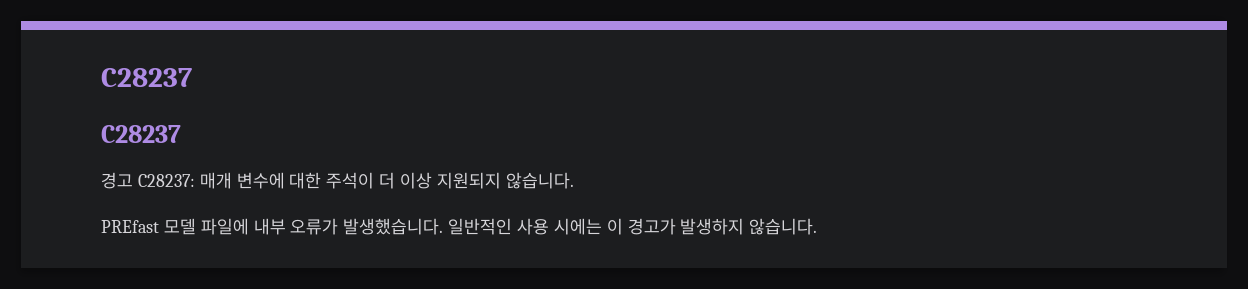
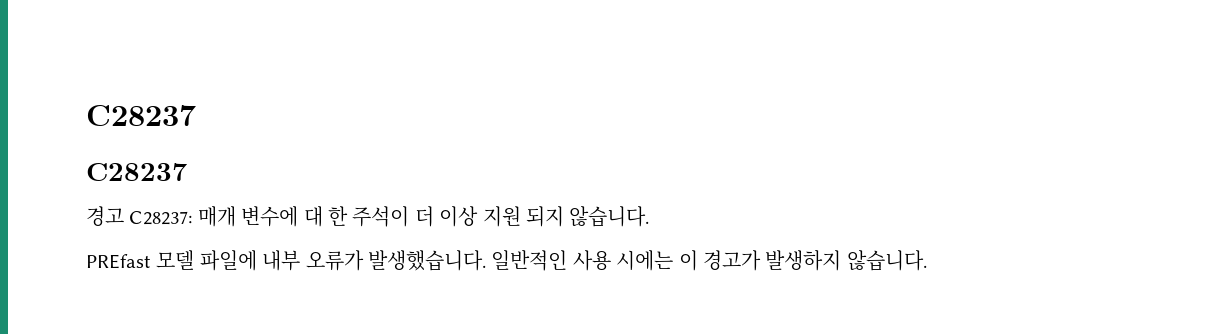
- 경고 C28237: 매개 변수에 대한 주석이 더 이상 지원되지 않습니다.
+ 경고 C28237: 매개 변수에 대 한 주석이 더 이상 지원 되지 않습니다.

